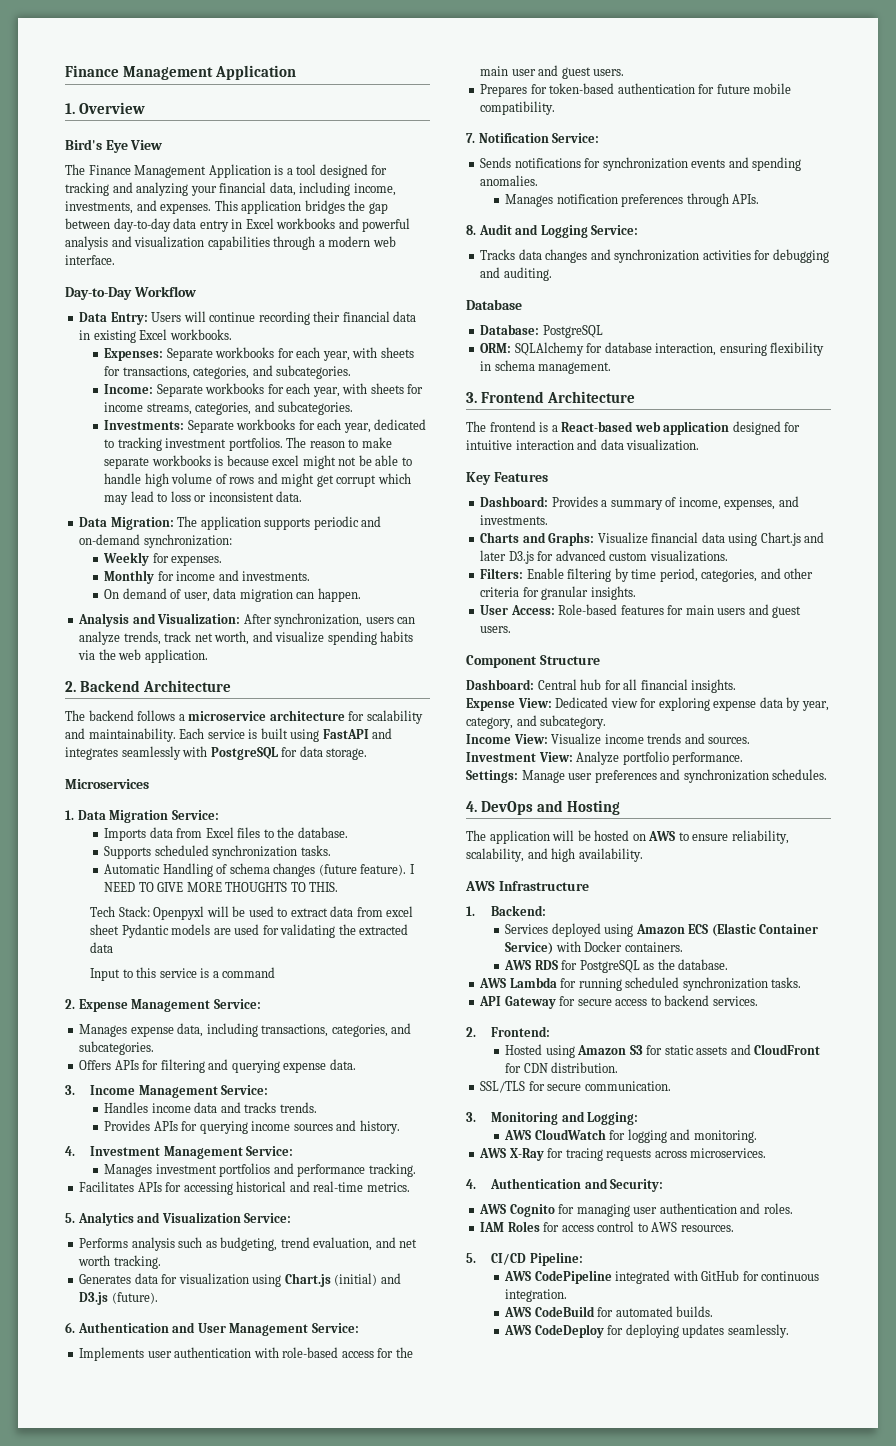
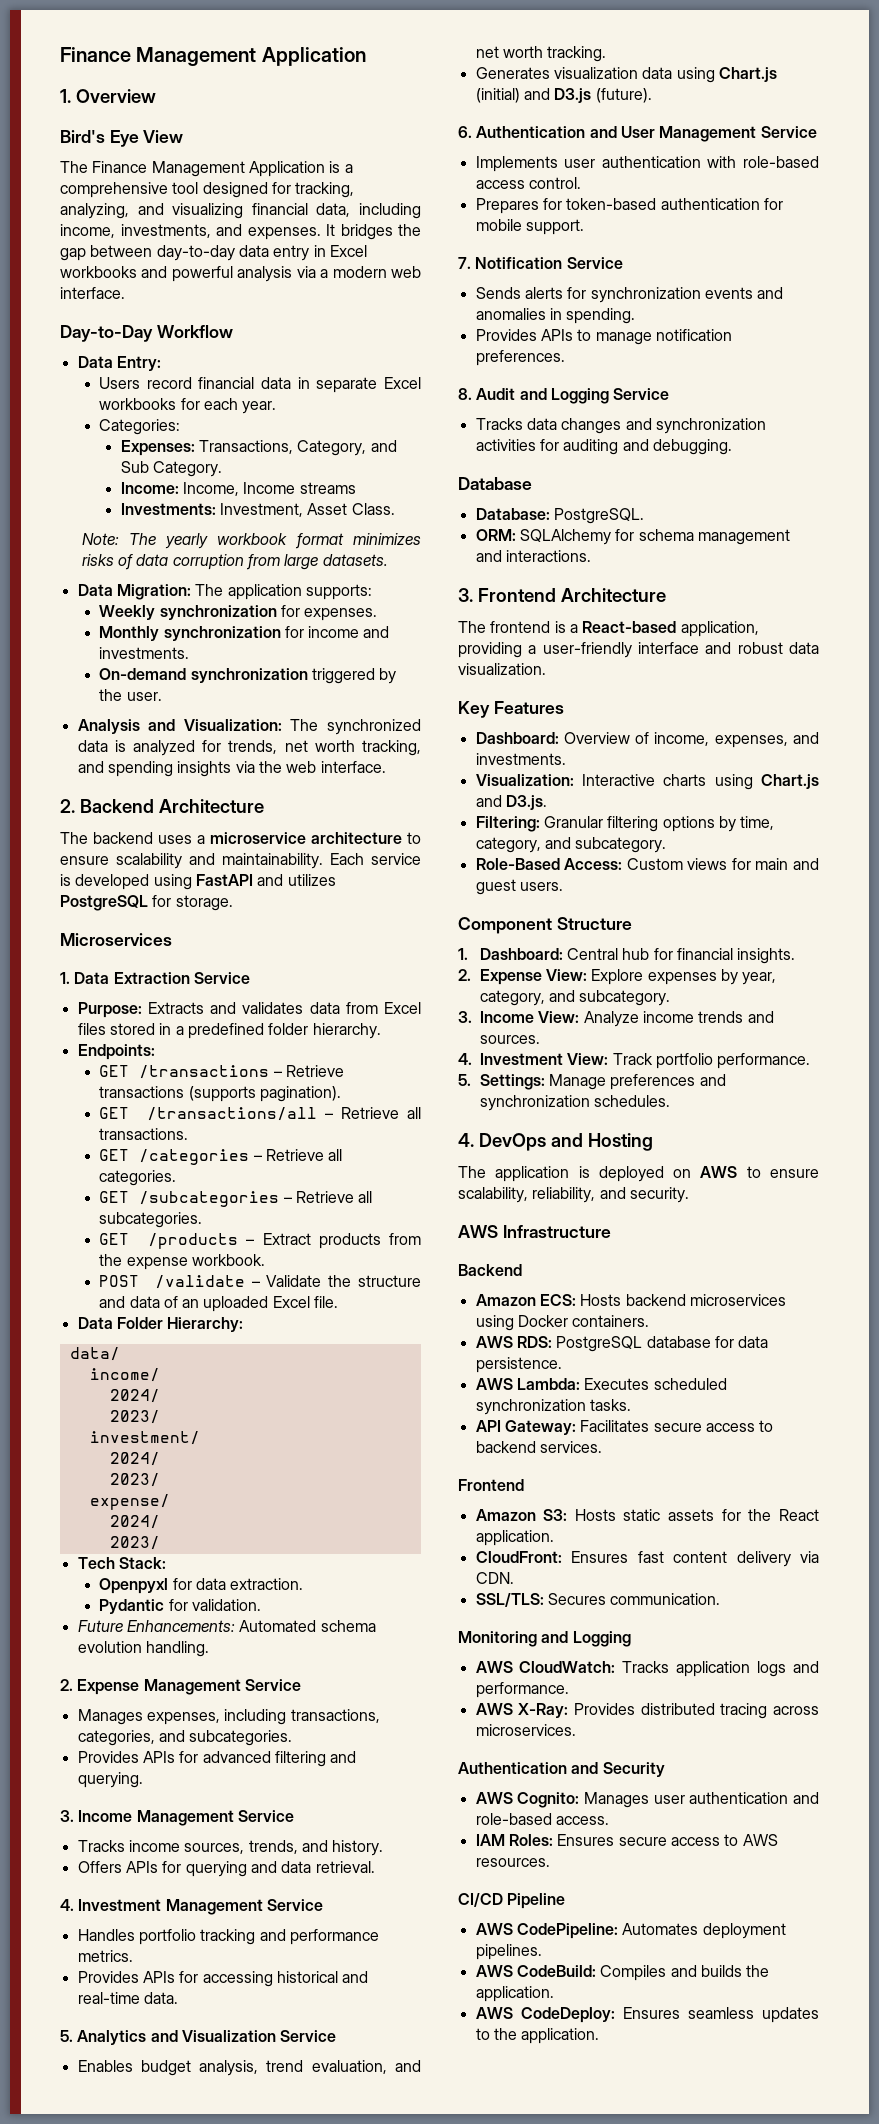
- The Finance Management Application is a tool designed for tracking and analyzing your financial data, including income, investments, and expenses.
+ The Finance Management Application is a comprehensive tool designed for tracking, analyzing, and visualizing financial data, including income, investments, and expenses.
- This application bridges the gap between day-to-day data entry in Excel workbooks and powerful analysis and visualization capabilities through a modern web interface.
+ It bridges the gap between day-to-day data entry in Excel workbooks and powerful analysis via a modern web interface.
- Data Entry: Users will continue recording their financial data in existing Excel workbooks.
- Expenses: Separate workbooks for each year, with sheets for transactions, categories, and subcategories.
- Income: Separate workbooks for each year, with sheets for income streams, categories, and subcategories.
- Investments: Separate workbooks for each year, dedicated to tracking investment portfolios. The reason to make separate workbooks is because excel might not be able to handle high volume of rows and might get corrupt which may lead to loss or inconsistent data.
+ Data Entry:
+ Users record financial data in separate Excel workbooks for each year.
+ Categories:
+ Expenses: Transactions, Category, and Sub Category.
+ Income: Income, Income streams
+ Investments: Investment, Asset Class.
+ Note: The yearly workbook format minimizes risks of data corruption from large datasets.
- Data Migration: The application supports periodic and on-demand synchronization:
+ Data Migration: The application supports:
- Weekly for expenses.
+ Weekly synchronization for expenses.
- Monthly for income and investments.
+ Monthly synchronization for income and investments.
- On demand of user, data migration can happen.
- Analysis and Visualization: After synchronization, users can analyze trends, track net worth, and visualize spending habits via the web application.
+ On-demand synchronization triggered by the user.
+ Analysis and Visualization: The synchronized data is analyzed for trends, net worth tracking, and spending insights via the web interface.
- The backend follows a microservice architecture for scalability and maintainability.
+ The backend uses a microservice architecture to ensure scalability and maintainability.
- Each service is built using FastAPI and integrates seamlessly with PostgreSQL for data storage.
+ Each service is developed using FastAPI and utilizes PostgreSQL for storage.
- 1. Data Migration Service:
- Imports data from Excel files to the database.
- Supports scheduled synchronization tasks.
- Automatic Handling of schema changes (future feature). I NEED TO GIVE MORE THOUGHTS TO THIS.
- Tech Stack: Openpyxl will be used to extract data from excel sheet Pydantic models are used for validating the extracted data
- Input to this service is a command
+ 1. Data Extraction Service
+ Purpose: Extracts and validates data from Excel files stored in a predefined folder hierarchy.
+ Endpoints:
+ GET /transactions – Retrieve transactions (supports pagination).
+ GET /transactions/all – Retrieve all transactions.
+ GET /categories – Retrieve all categories.
+ GET /subcategories – Retrieve all subcategories.
+ GET /products – Extract products from the expense workbook.
+ POST /validate – Validate the structure and data of an uploaded Excel file.
+ Data Folder Hierarchy:
+ data/
+ income/
+ 2024/
+ 2023/
+ investment/
+ 2024/
+ 2023/
+ expense/
+ 2024/
+ 2023/
+ Tech Stack:
+ Openpyxl for data extraction.
+ Pydantic for validation.
+ Future Enhancements: Automated schema evolution handling.
- 2. Expense Management Service:
- Manages expense data, including transactions, categories, and subcategories.
+ 2. Expense Management Service
+ Manages expenses, including transactions, categories, and subcategories.
- Offers APIs for filtering and querying expense data.
- 3. Income Management Service:
- Handles income data and tracks trends.
- Provides APIs for querying income sources and history.
- 4. Investment Management Service:
- Manages investment portfolios and performance tracking.
- Facilitates APIs for accessing historical and real-time metrics.
+ Provides APIs for advanced filtering and querying.
+ 3. Income Management Service
+ Tracks income sources, trends, and history.
+ Offers APIs for querying and data retrieval.
+ 4. Investment Management Service
+ Handles portfolio tracking and performance metrics.
+ Provides APIs for accessing historical and real-time data.
- 5. Analytics and Visualization Service:
- Performs analysis such as budgeting, trend evaluation, and net worth tracking.
+ 5. Analytics and Visualization Service
+ Enables budget analysis, trend evaluation, and net worth tracking.
- Generates data for visualization using Chart.js (initial) and D3.js (future).
+ Generates visualization data using Chart.js (initial) and D3.js (future).
- 6. Authentication and User Management Service:
+ 6. Authentication and User Management Service
- Implements user authentication with role-based access for the main user and guest users.
+ Implements user authentication with role-based access control.
- Prepares for token-based authentication for future mobile compatibility.
+ Prepares for token-based authentication for mobile support.
- 7. Notification Service:
+ 7. Notification Service
- Sends notifications for synchronization events and spending anomalies.
- Manages notification preferences through APIs.
+ Sends alerts for synchronization events and anomalies in spending.
+ Provides APIs to manage notification preferences.
- 8. Audit and Logging Service:
+ 8. Audit and Logging Service
- Tracks data changes and synchronization activities for debugging and auditing.
+ Tracks data changes and synchronization activities for auditing and debugging.
- Database: PostgreSQL
+ Database: PostgreSQL.
- ORM: SQLAlchemy for database interaction, ensuring flexibility in schema management.
+ ORM: SQLAlchemy for schema management and interactions.
- The frontend is a React-based web application designed for intuitive interaction and data visualization.
+ The frontend is a React-based application, providing a user-friendly interface and robust data visualization.
- Dashboard: Provides a summary of income, expenses, and investments.
+ Dashboard: Overview of income, expenses, and investments.
- Charts and Graphs: Visualize financial data using Chart.js and later D3.js for advanced custom visualizations.
- Filters: Enable filtering by time period, categories, and other criteria for granular insights.
- User Access: Role-based features for main users and guest users.
+ Visualization: Interactive charts using Chart.js and D3.js.
+ Filtering: Granular filtering options by time, category, and subcategory.
+ Role-Based Access: Custom views for main and guest users.
- Dashboard: Central hub for all financial insights.
+ 1. Dashboard: Central hub for financial insights.
- Expense View: Dedicated view for exploring expense data by year, category, and subcategory.
+ 2. Expense View: Explore expenses by year, category, and subcategory.
- Income View: Visualize income trends and sources.
+ 3. Income View: Analyze income trends and sources.
- Investment View: Analyze portfolio performance.
+ 4. Investment View: Track portfolio performance.
- Settings: Manage user preferences and synchronization schedules.
+ 5. Settings: Manage preferences and synchronization schedules.
- The application will be hosted on AWS to ensure reliability, scalability, and high availability.
+ The application is deployed on AWS to ensure scalability, reliability, and security.
  AWS Infrastructure
- 1. Backend:
- Services deployed using Amazon ECS (Elastic Container Service) with Docker containers.
- AWS RDS for PostgreSQL as the database.
- AWS Lambda for running scheduled synchronization tasks.
+ Backend
+ Amazon ECS: Hosts backend microservices using Docker containers.
+ AWS RDS: PostgreSQL database for data persistence.
+ AWS Lambda: Executes scheduled synchronization tasks.
- API Gateway for secure access to backend services.
- 2. Frontend:
- Hosted using Amazon S3 for static assets and CloudFront for CDN distribution.
- SSL/TLS for secure communication.
+ API Gateway: Facilitates secure access to backend services.
+ Frontend
+ Amazon S3: Hosts static assets for the React application.
+ CloudFront: Ensures fast content delivery via CDN.
+ SSL/TLS: Secures communication.
- 3. Monitoring and Logging:
- AWS CloudWatch for logging and monitoring.
- AWS X-Ray for tracing requests across microservices.
+ Monitoring and Logging
+ AWS CloudWatch: Tracks application logs and performance.
+ AWS X-Ray: Provides distributed tracing across microservices.
- 4. Authentication and Security:
- AWS Cognito for managing user authentication and roles.
+ Authentication and Security
+ AWS Cognito: Manages user authentication and role-based access.
- IAM Roles for access control to AWS resources.
+ IAM Roles: Ensures secure access to AWS resources.
- 5. CI/CD Pipeline:
- AWS CodePipeline integrated with GitHub for continuous integration.
- AWS CodeBuild for automated builds.
- AWS CodeDeploy for deploying updates seamlessly.
+ CI/CD Pipeline
+ AWS CodePipeline: Automates deployment pipelines.
+ AWS CodeBuild: Compiles and builds the application.
+ AWS CodeDeploy: Ensures seamless updates to the application.

